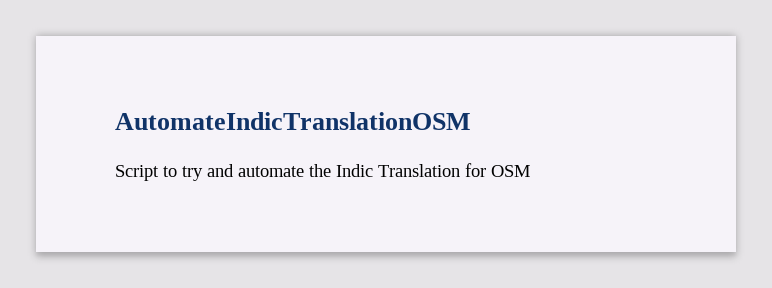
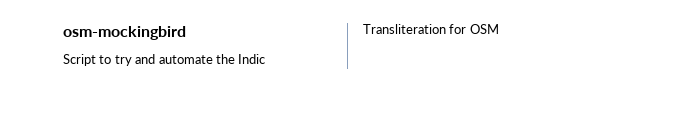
- AutomateIndicTranslationOSM
+ osm-mockingbird
- Script to try and automate the Indic Translation for OSM
+ Script to try and automate the Indic Transliteration for OSM

